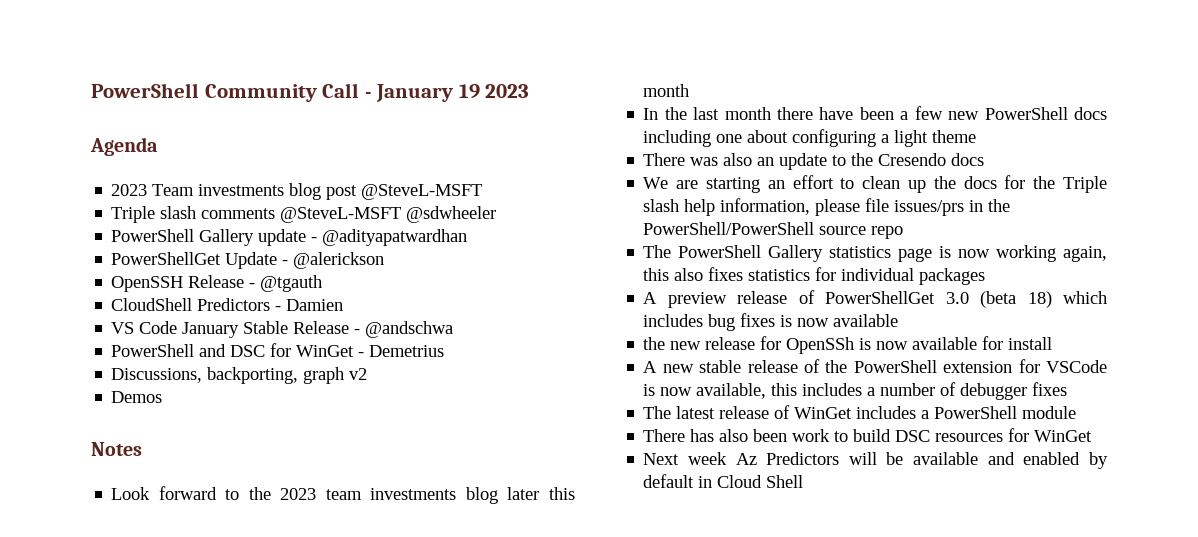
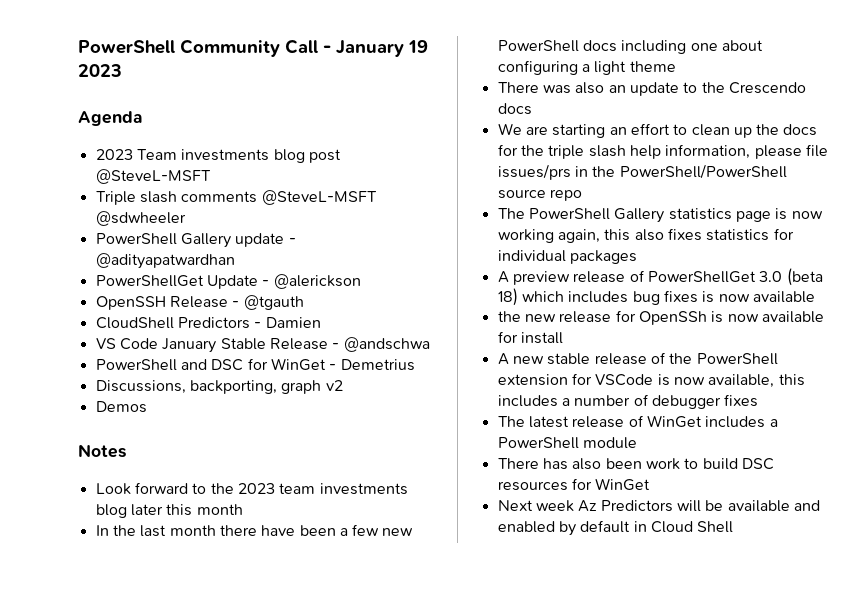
- There was also an update to the Cresendo docs
+ There was also an update to the Crescendo docs
- We are starting an effort to clean up the docs for the Triple slash help information, please file issues/prs in the PowerShell/PowerShell source repo
+ We are starting an effort to clean up the docs for the triple slash help information, please file issues/prs in the PowerShell/PowerShell source repo

